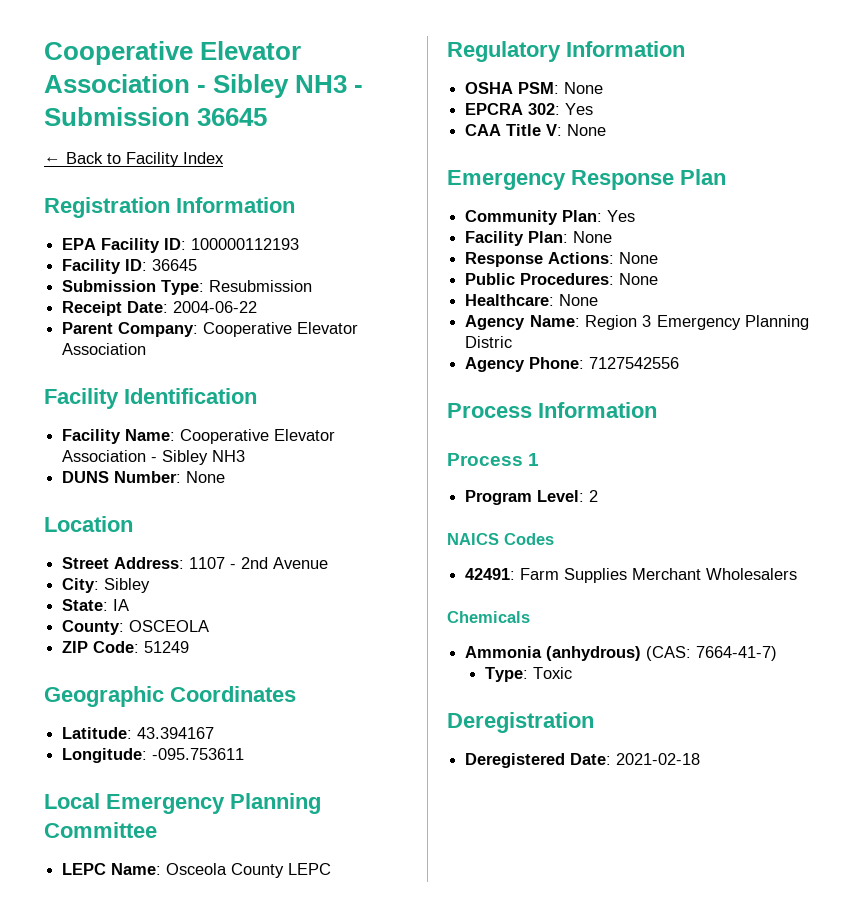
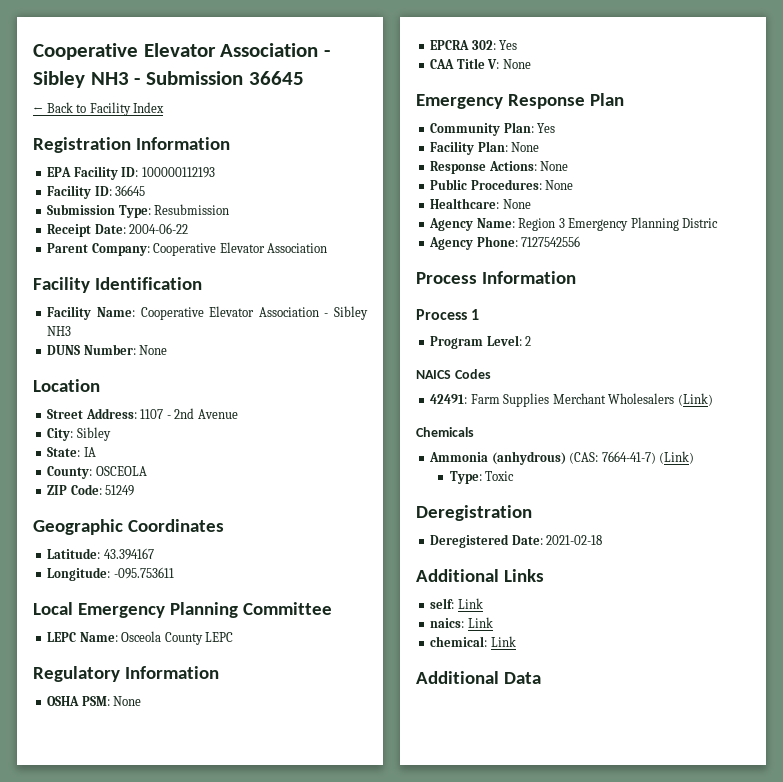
- 42491: Farm Supplies Merchant Wholesalers
+ 42491: Farm Supplies Merchant Wholesalers (Link)
- Ammonia (anhydrous) (CAS: 7664-41-7)
+ Ammonia (anhydrous) (CAS: 7664-41-7) (Link)
+ Additional Links
+ self: Link
+ naics: Link
+ chemical: Link
+ Additional Data

